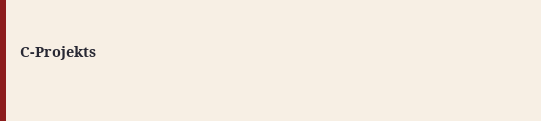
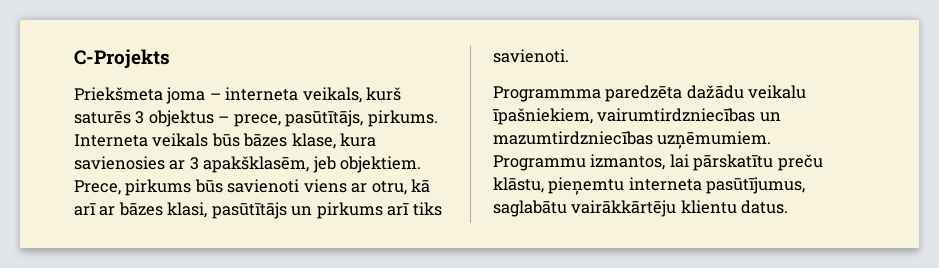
+ Priekšmeta joma – interneta veikals, kurš saturēs 3 objektus – prece, pasūtītājs, pirkums. Interneta veikals būs bāzes klase, kura savienosies ar 3 apakšklasēm, jeb objektiem. Prece, pirkums būs savienoti viens ar otru, kā arī ar bāzes klasi, pasūtītājs un pirkums arī tiks savienoti.
+ Programmma paredzēta dažādu veikalu īpašniekiem, vairumtirdzniecības un mazumtirdzniecības uzņēmumiem. Programmu izmantos, lai pārskatītu preču klāstu, pieņemtu interneta pasūtījumus, saglabātu vairākkārtēju klientu datus.

